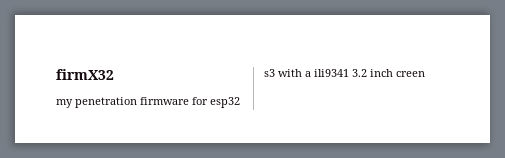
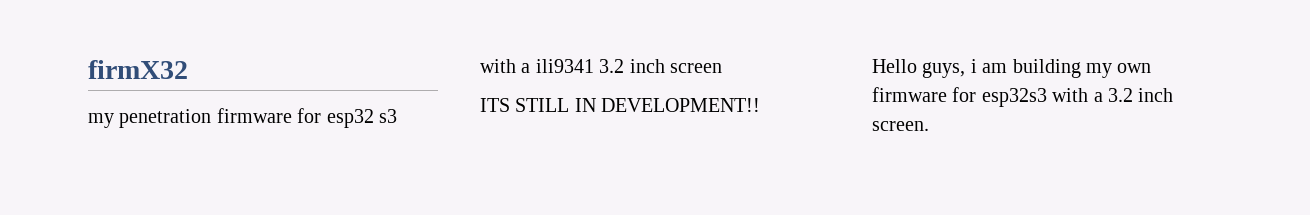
- my penetration firmware for esp32 s3 with a ili9341 3.2 inch creen
+ my penetration firmware for esp32 s3 with a ili9341 3.2 inch screen
+ ITS STILL IN DEVELOPMENT!!
+ Hello guys, i am building my own firmware for esp32s3 with a 3.2 inch screen.

